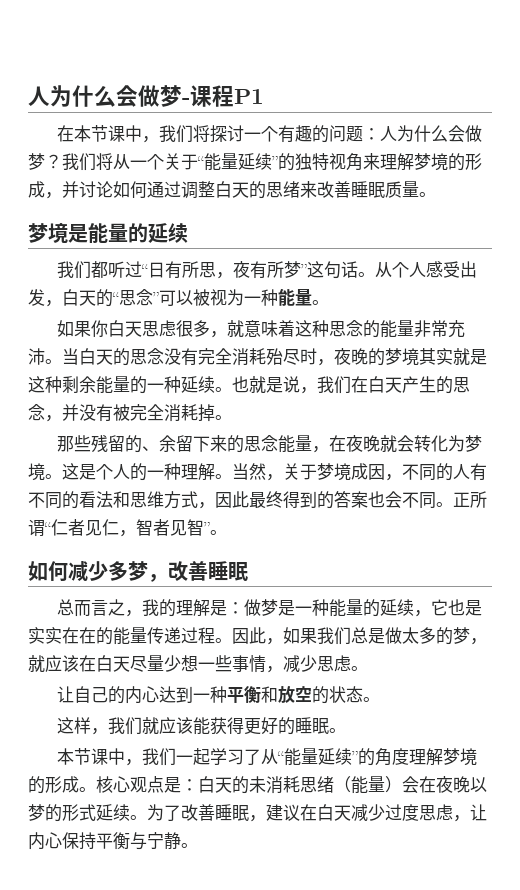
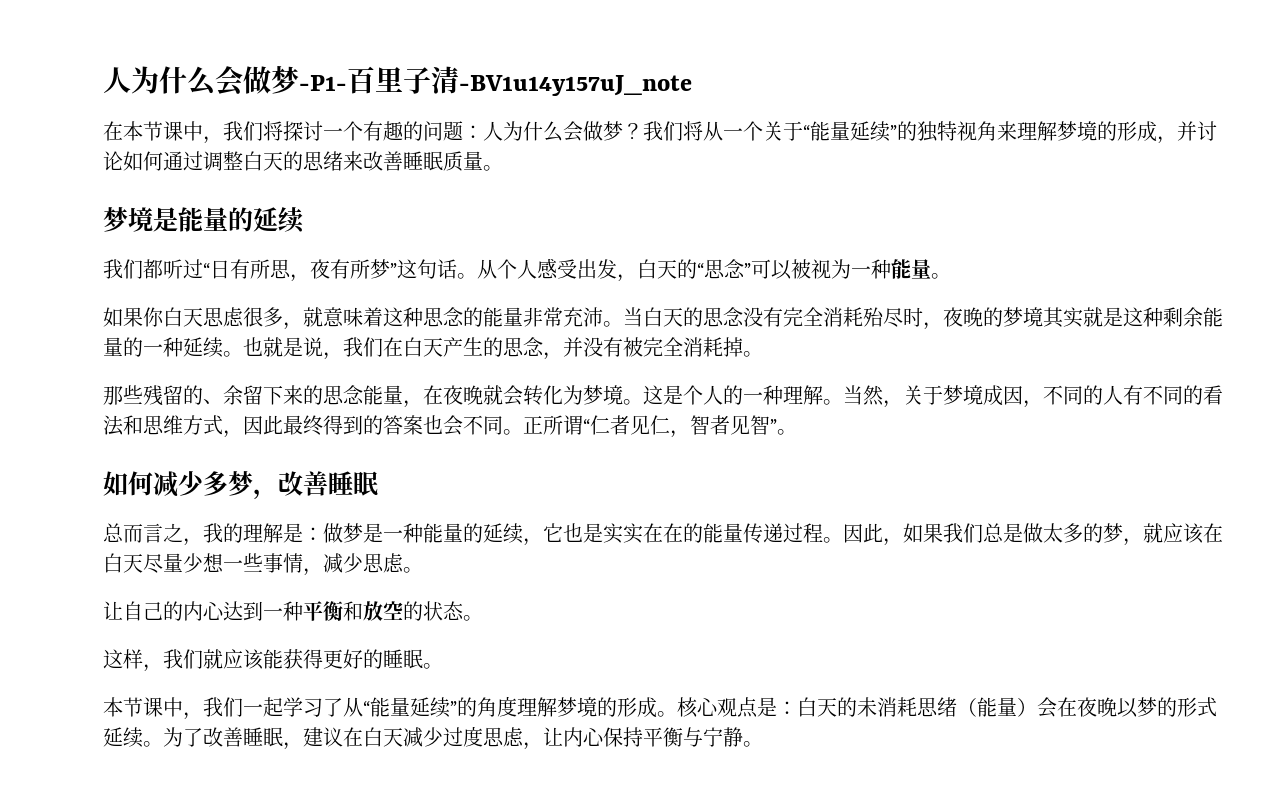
- 人为什么会做梦-课程P1
+ 人为什么会做梦-P1-百里子清-BV1u14y157uJ_note

